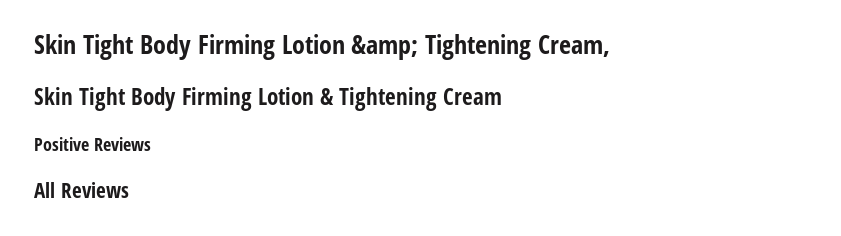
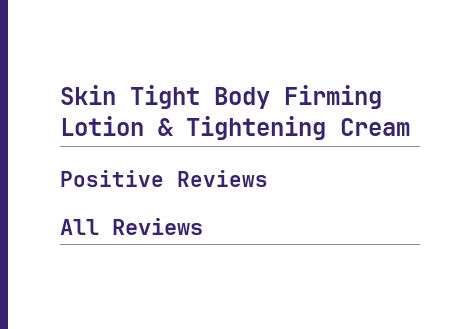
- Skin Tight Body Firming Lotion &amp; Tightening Cream,

